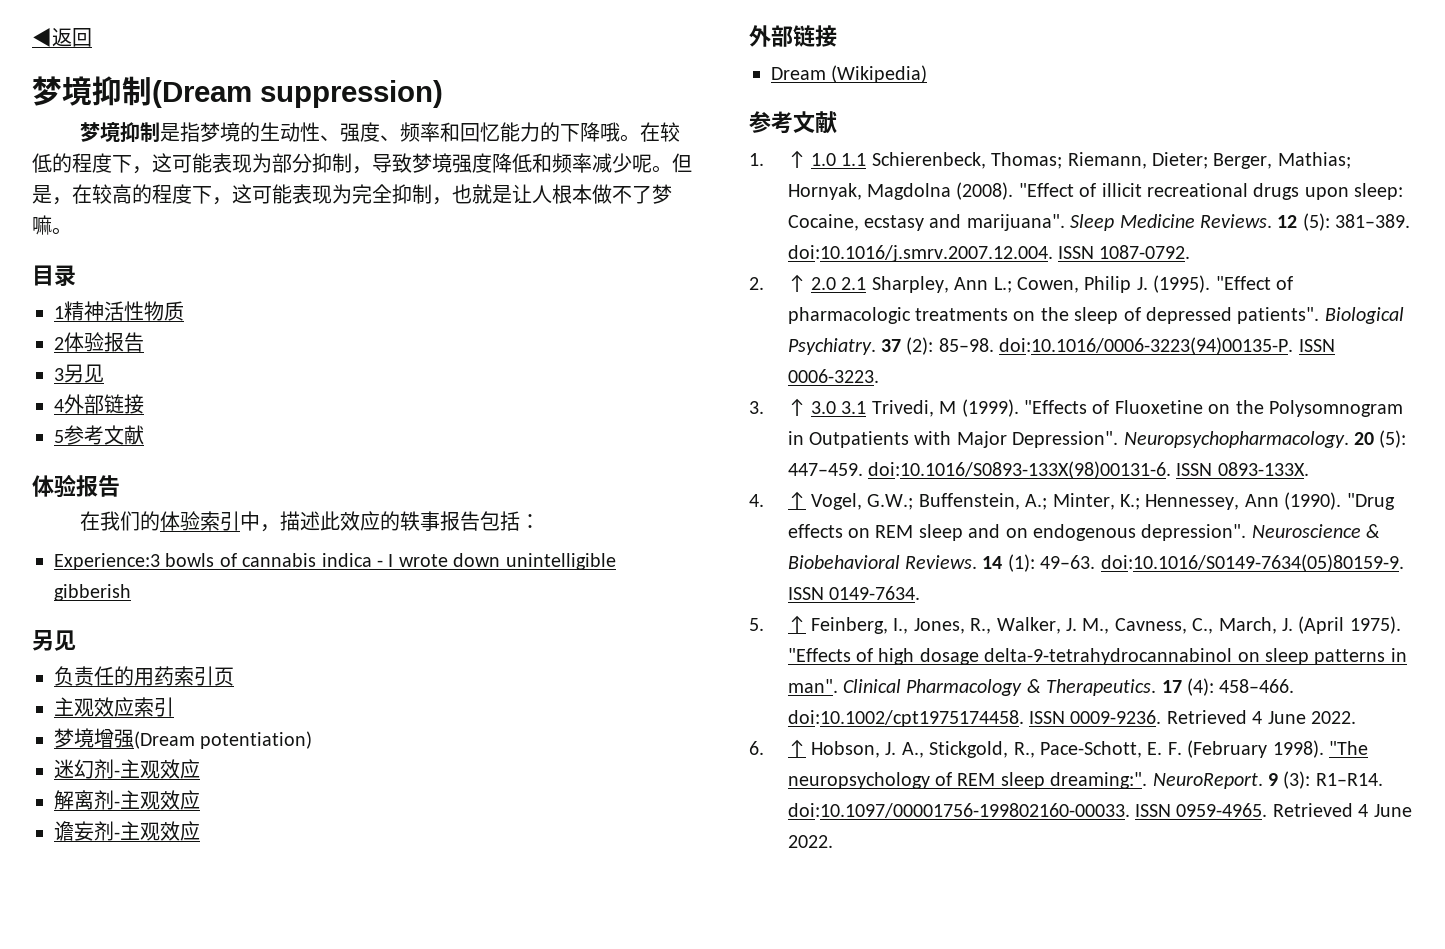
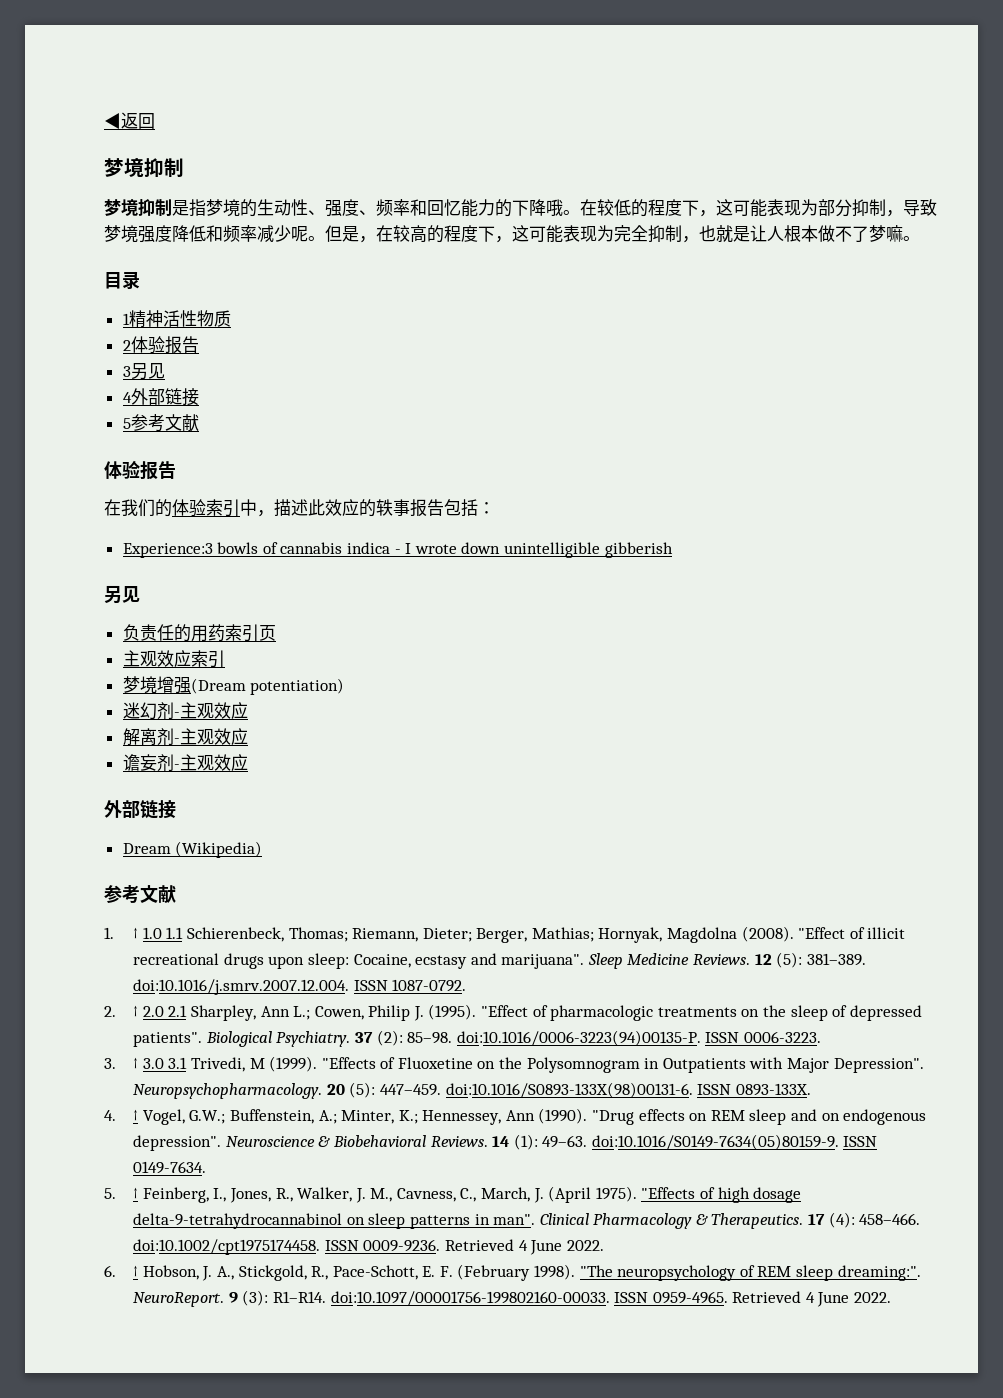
  ◀返回
- 梦境抑制(Dream suppression)
+ 梦境抑制

